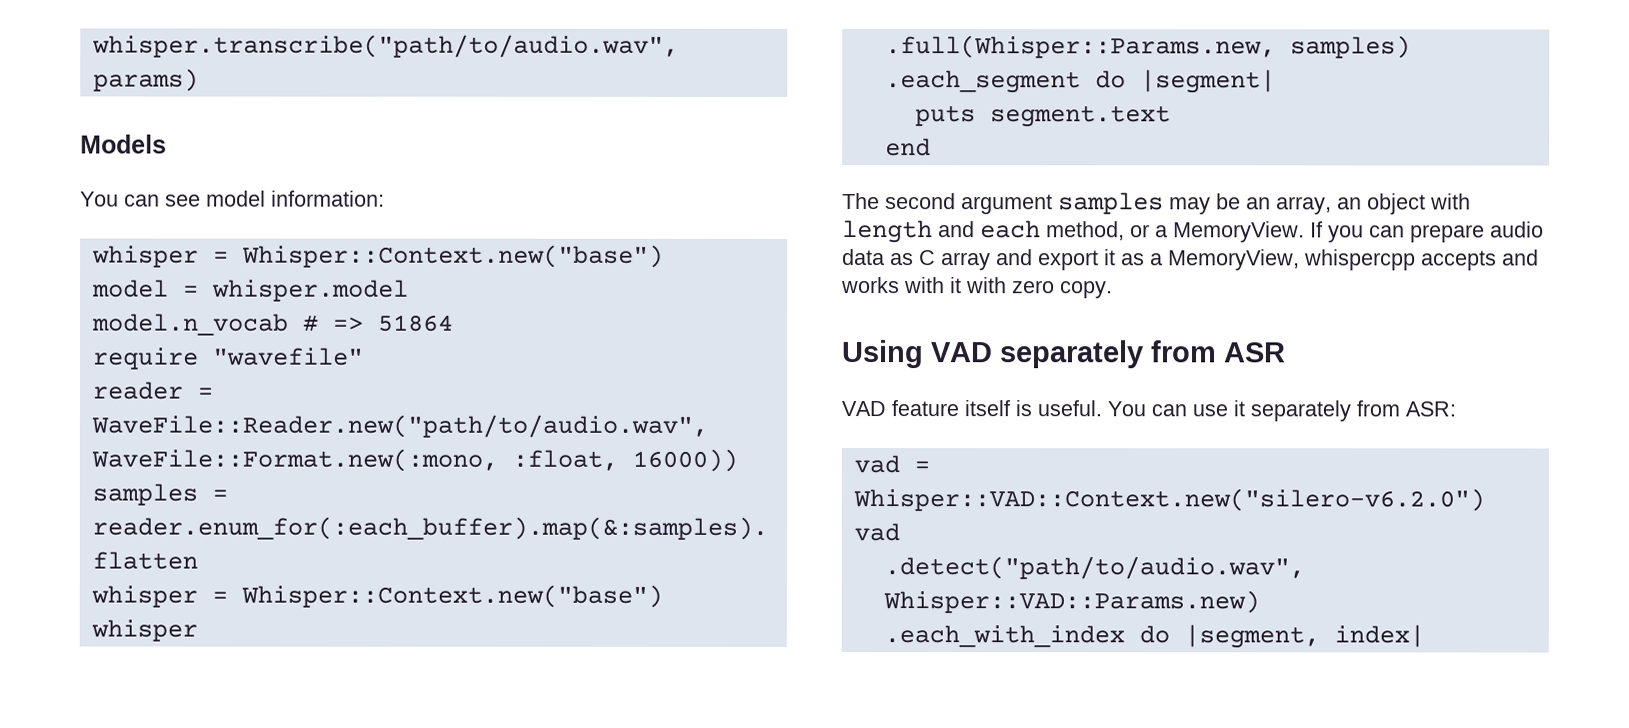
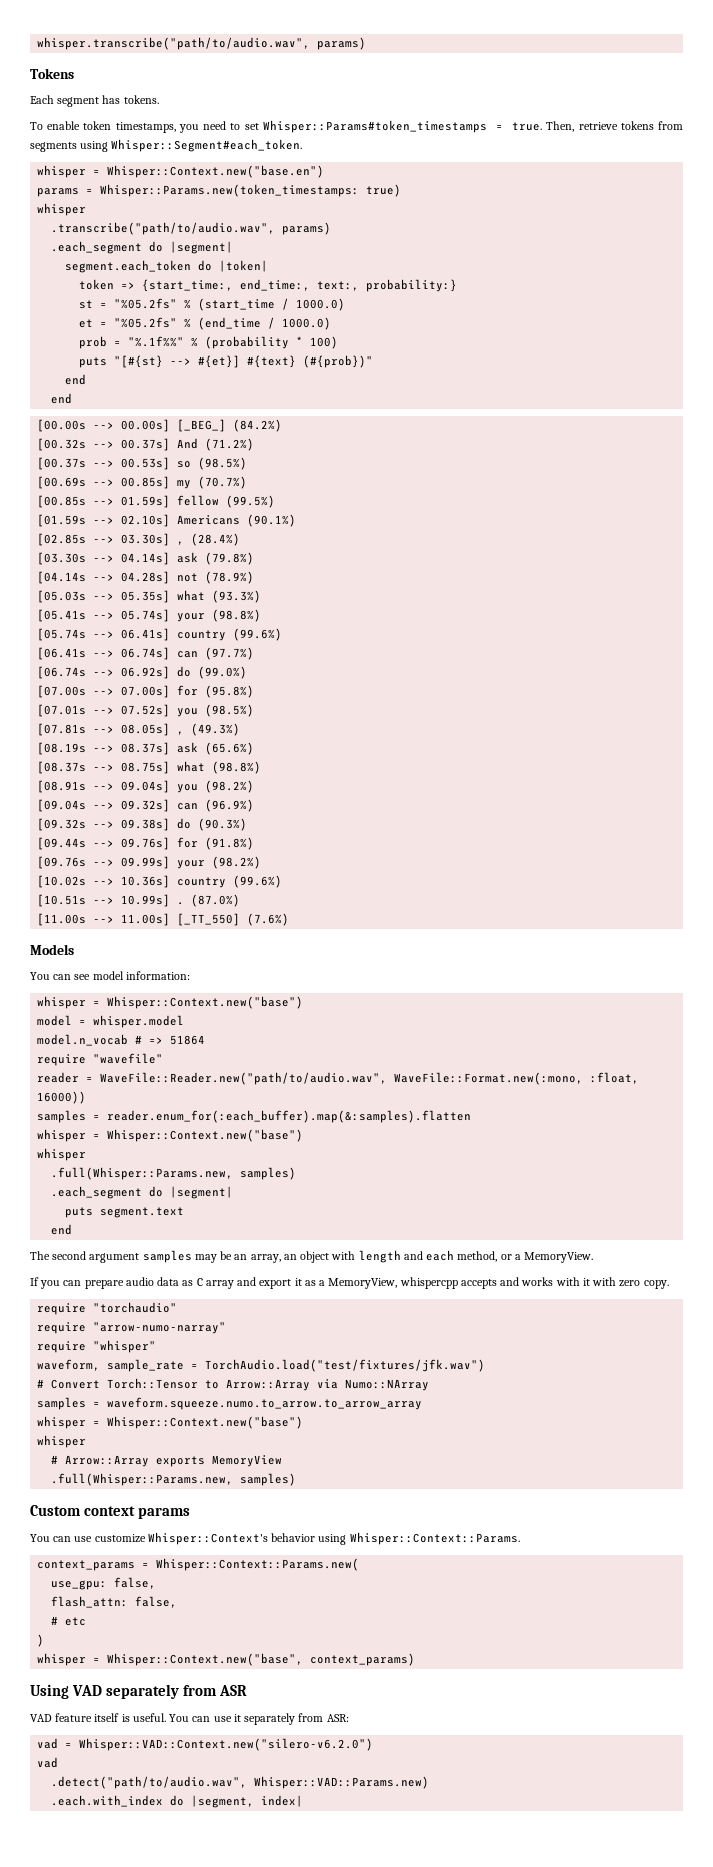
+ Tokens
+ Each segment has tokens.
+ To enable token timestamps, you need to set Whisper::Params#token_timestamps = true. Then, retrieve tokens from segments using Whisper::Segment#each_token.
+ whisper = Whisper::Context.new("base.en")
+ params = Whisper::Params.new(token_timestamps: true)
+ whisper
+ .transcribe("path/to/audio.wav", params)
+ .each_segment do |segment|
+ segment.each_token do |token|
+ token => {start_time:, end_time:, text:, probability:}
+ st = "%05.2fs" % (start_time / 1000.0)
+ et = "%05.2fs" % (end_time / 1000.0)
+ prob = "%.1f%%" % (probability * 100)
+ puts "[#{st} --> #{et}] #{text} (#{prob})"
+ end
+ end
+ [00.00s --> 00.00s] [_BEG_] (84.2%)
+ [00.32s --> 00.37s] And (71.2%)
+ [00.37s --> 00.53s] so (98.5%)
+ [00.69s --> 00.85s] my (70.7%)
+ [00.85s --> 01.59s] fellow (99.5%)
+ [01.59s --> 02.10s] Americans (90.1%)
+ [02.85s --> 03.30s] , (28.4%)
+ [03.30s --> 04.14s] ask (79.8%)
+ [04.14s --> 04.28s] not (78.9%)
+ [05.03s --> 05.35s] what (93.3%)
+ [05.41s --> 05.74s] your (98.8%)
+ [05.74s --> 06.41s] country (99.6%)
+ [06.41s --> 06.74s] can (97.7%)
+ [06.74s --> 06.92s] do (99.0%)
+ [07.00s --> 07.00s] for (95.8%)
+ [07.01s --> 07.52s] you (98.5%)
+ [07.81s --> 08.05s] , (49.3%)
+ [08.19s --> 08.37s] ask (65.6%)
+ [08.37s --> 08.75s] what (98.8%)
+ [08.91s --> 09.04s] you (98.2%)
+ [09.04s --> 09.32s] can (96.9%)
+ [09.32s --> 09.38s] do (90.3%)
+ [09.44s --> 09.76s] for (91.8%)
+ [09.76s --> 09.99s] your (98.2%)
+ [10.02s --> 10.36s] country (99.6%)
+ [10.51s --> 10.99s] . (87.0%)
+ [11.00s --> 11.00s] [_TT_550] (7.6%)
- The second argument samples may be an array, an object with length and each method, or a MemoryView. If you can prepare audio data as C array and export it as a MemoryView, whispercpp accepts and works with it with zero copy.
+ The second argument samples may be an array, an object with length and each method, or a MemoryView.
+ If you can prepare audio data as C array and export it as a MemoryView, whispercpp accepts and works with it with zero copy.
+ require "torchaudio"
+ require "arrow-numo-narray"
+ require "whisper"
+ waveform, sample_rate = TorchAudio.load("test/fixtures/jfk.wav")
+ # Convert Torch::Tensor to Arrow::Array via Numo::NArray
+ samples = waveform.squeeze.numo.to_arrow.to_arrow_array
+ whisper = Whisper::Context.new("base")
+ whisper
+ # Arrow::Array exports MemoryView
+ .full(Whisper::Params.new, samples)
+ Custom context params
+ You can use customize Whisper::Context's behavior using Whisper::Context::Params.
+ context_params = Whisper::Context::Params.new(
+ use_gpu: false,
+ flash_attn: false,
+ # etc
+ )
+ whisper = Whisper::Context.new("base", context_params)
- .each_with_index do |segment, index|
+ .each.with_index do |segment, index|

